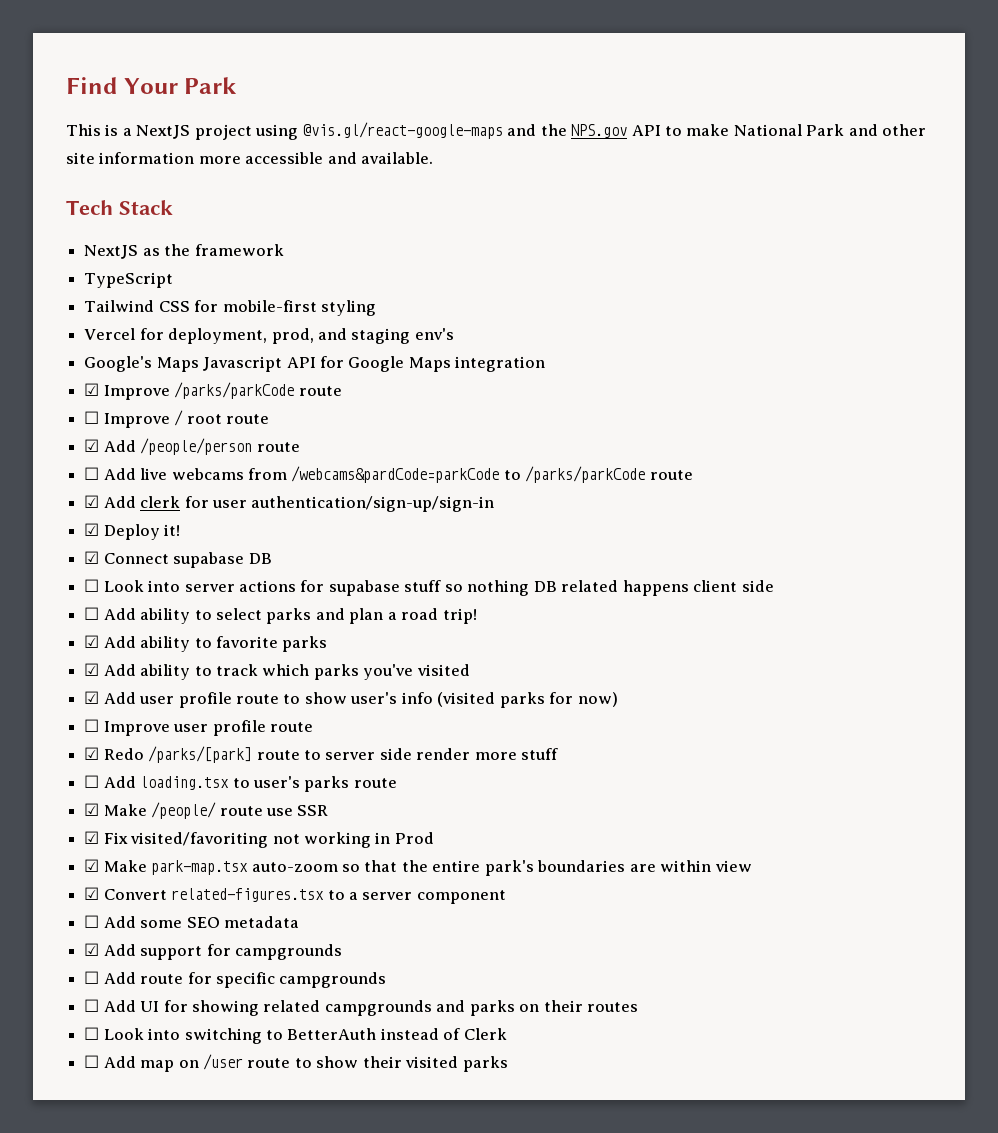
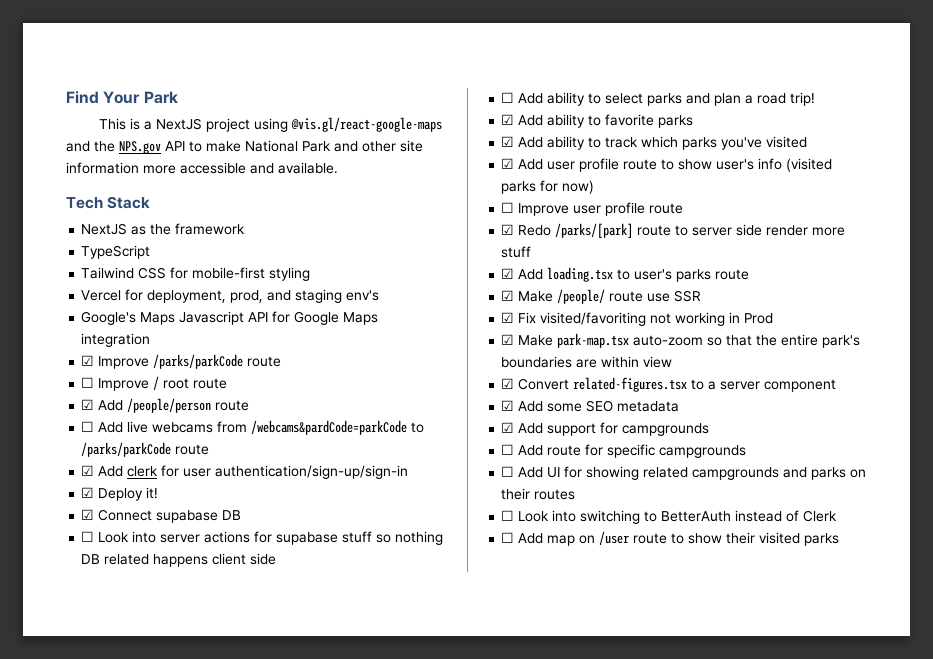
- ☐ Add loading.tsx to user's parks route
+ ☑ Add loading.tsx to user's parks route
- ☐ Add some SEO metadata
+ ☑ Add some SEO metadata

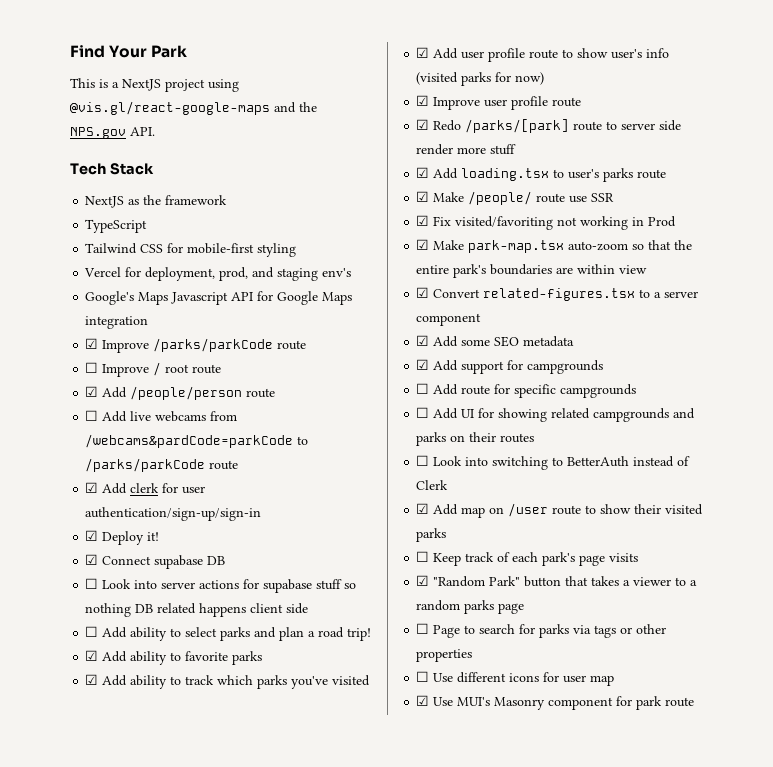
- This is a NextJS project using @vis.gl/react-google-maps and the NPS.gov API to make National Park and other site information more accessible and available.
+ This is a NextJS project using @vis.gl/react-google-maps and the NPS.gov API.
- ☐ Improve user profile route
+ ☑ Improve user profile route
- ☐ Add map on /user route to show their visited parks
+ ☑ Add map on /user route to show their visited parks
+ ☐ Keep track of each park's page visits
+ ☑ "Random Park" button that takes a viewer to a random parks page
+ ☐ Page to search for parks via tags or other properties
+ ☐ Use different icons for user map
+ ☑ Use MUI's Masonry component for park route

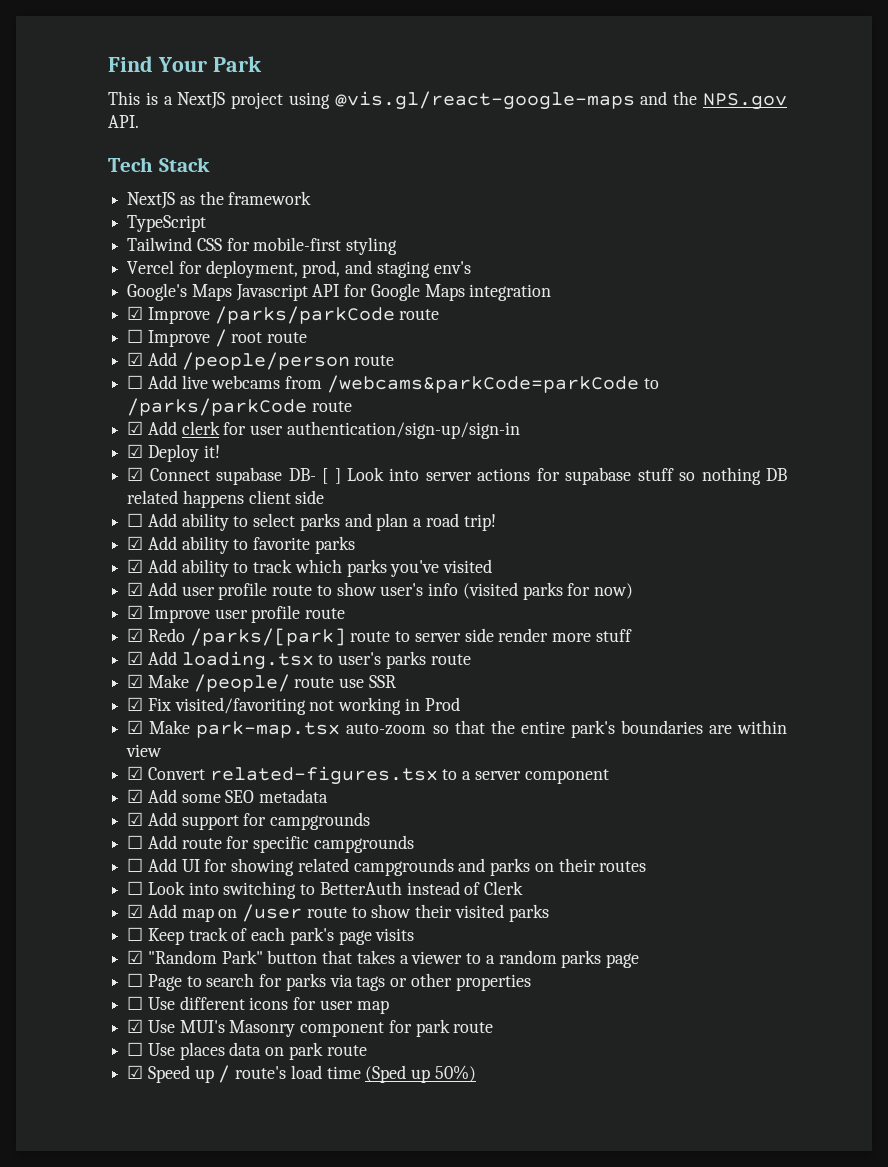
- ☐ Add live webcams from /webcams&pardCode=parkCode to /parks/parkCode route
+ ☐ Add live webcams from /webcams&parkCode=parkCode to /parks/parkCode route
- ☑ Connect supabase DB
- ☐ Look into server actions for supabase stuff so nothing DB related happens client side
+ ☑ Connect supabase DB- [ ] Look into server actions for supabase stuff so nothing DB related happens client side
+ ☐ Use places data on park route
+ ☑ Speed up / route's load time (Sped up 50%)

